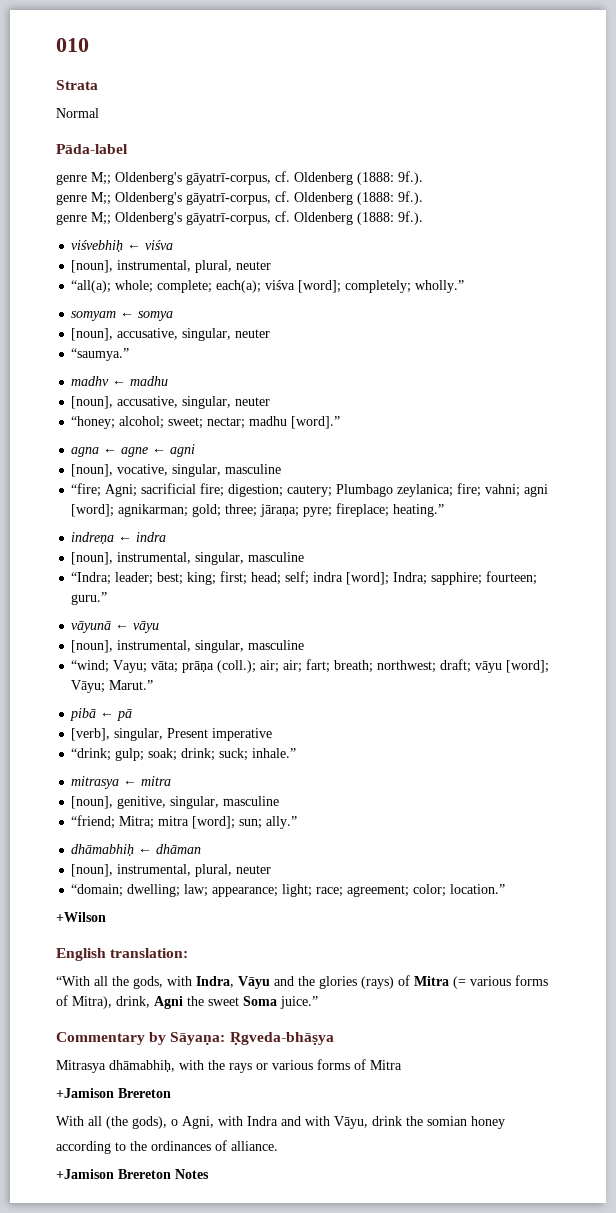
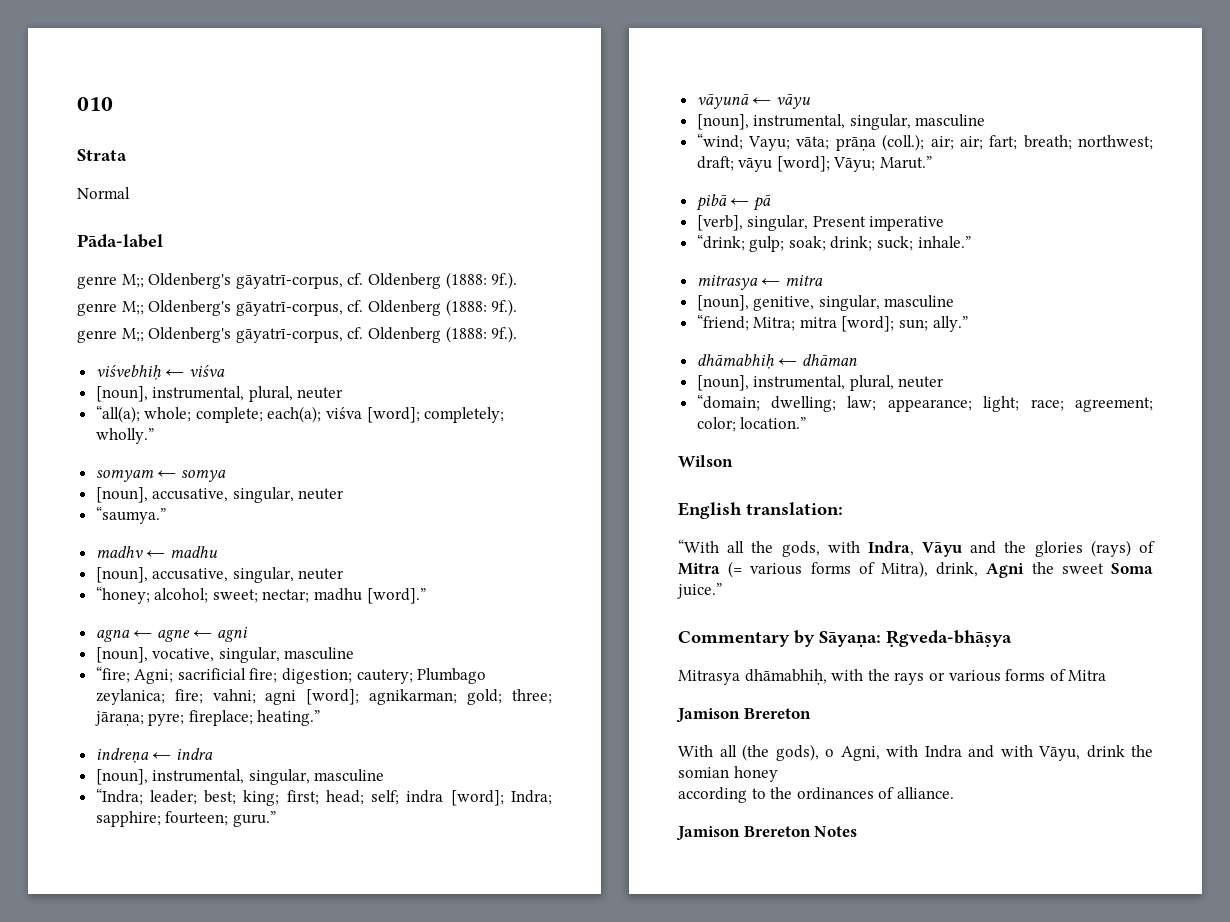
- +Wilson
+ Wilson
  Mitrasya dhāmabhiḥ, with the rays or various forms of Mitra
- +Jamison Brereton
+ Jamison Brereton
- +Jamison Brereton Notes
+ Jamison Brereton Notes

